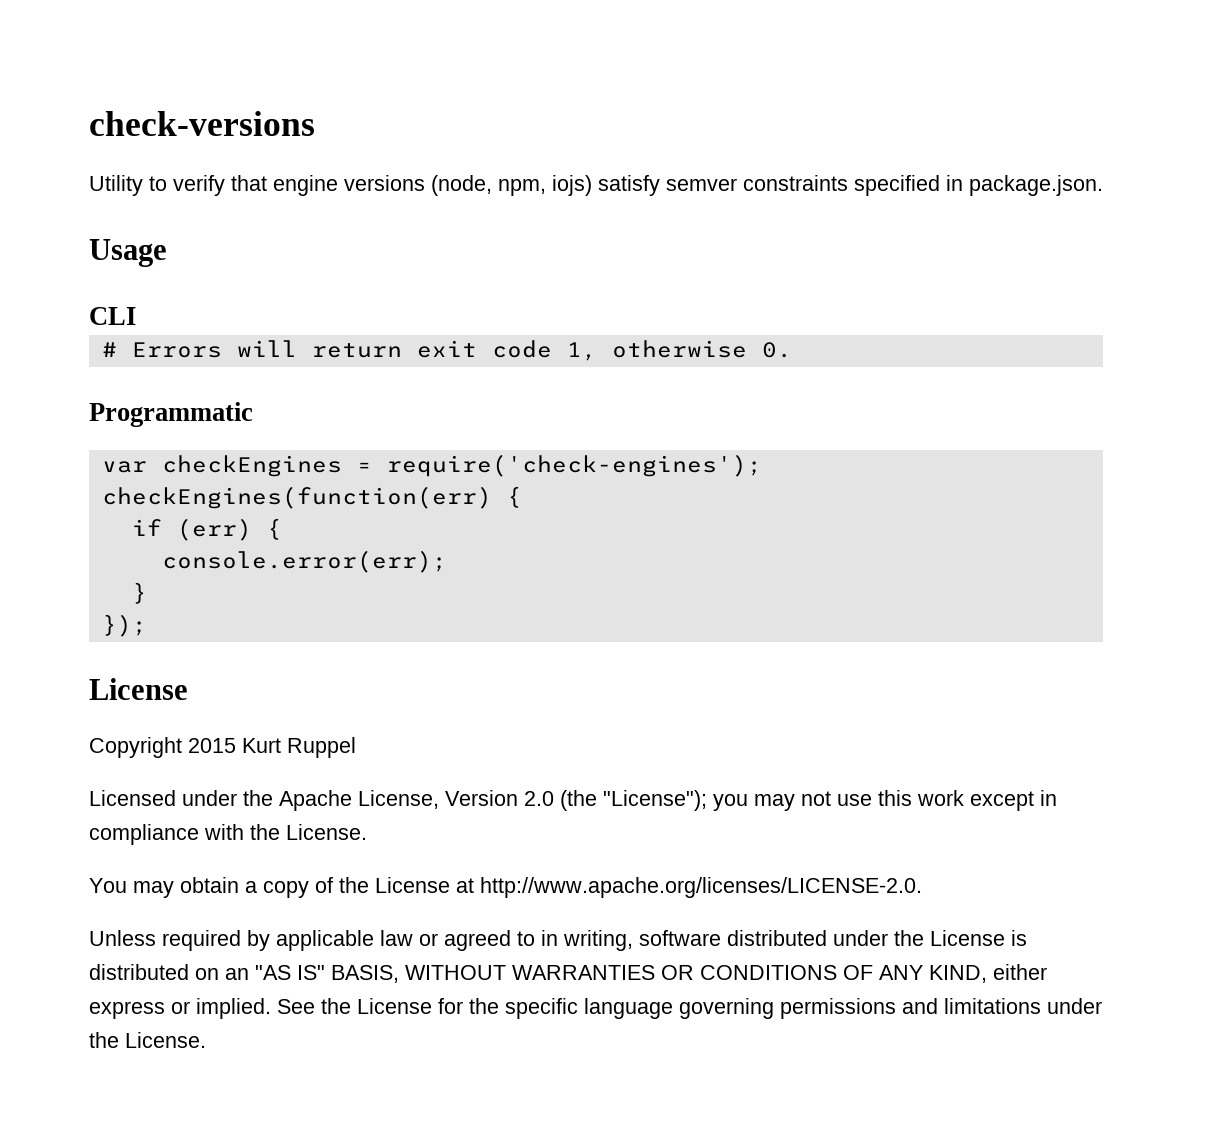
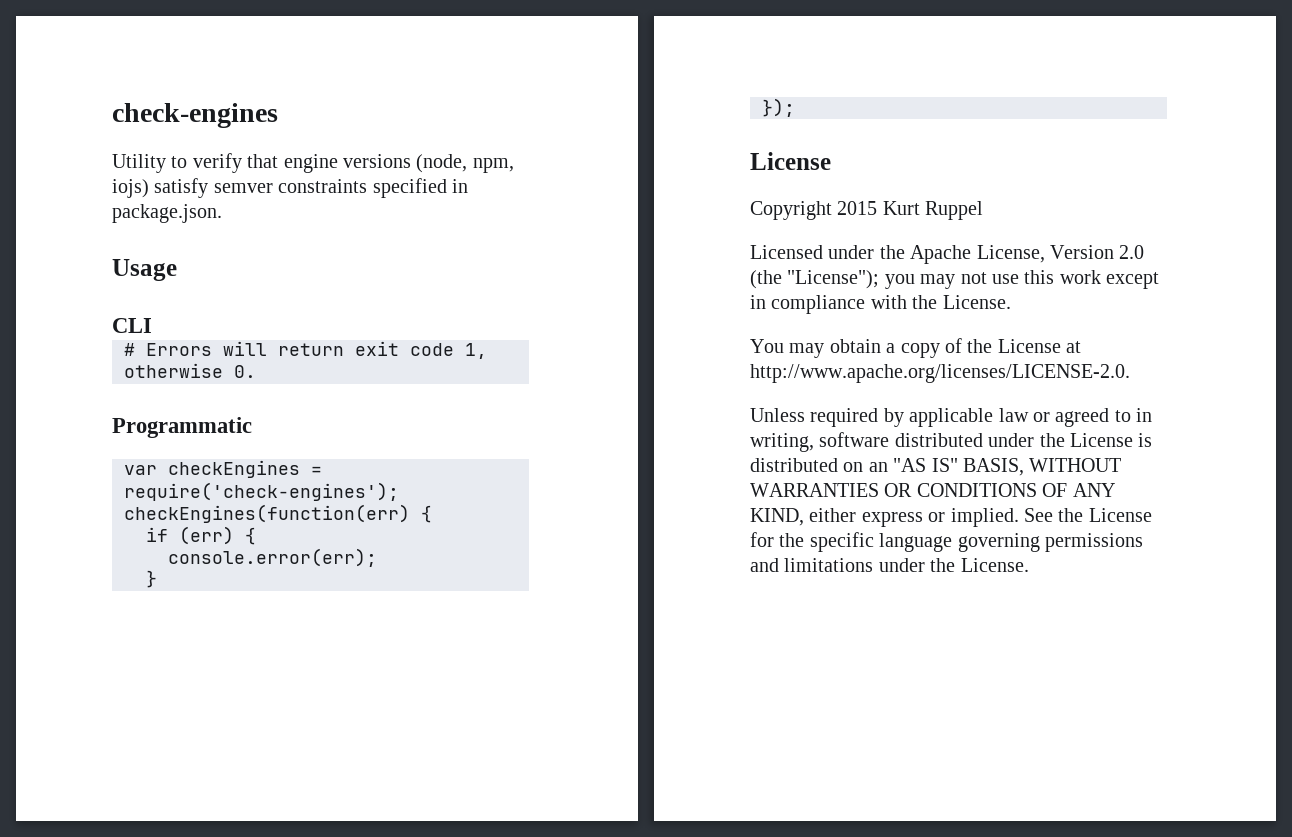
- check-versions
+ check-engines

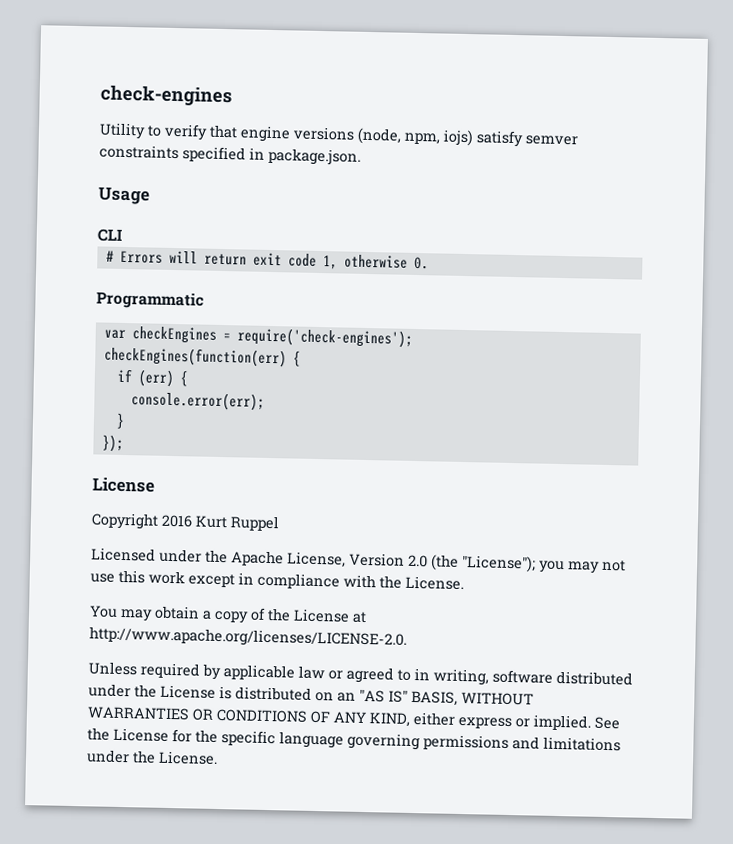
- Copyright 2015 Kurt Ruppel
+ Copyright 2016 Kurt Ruppel

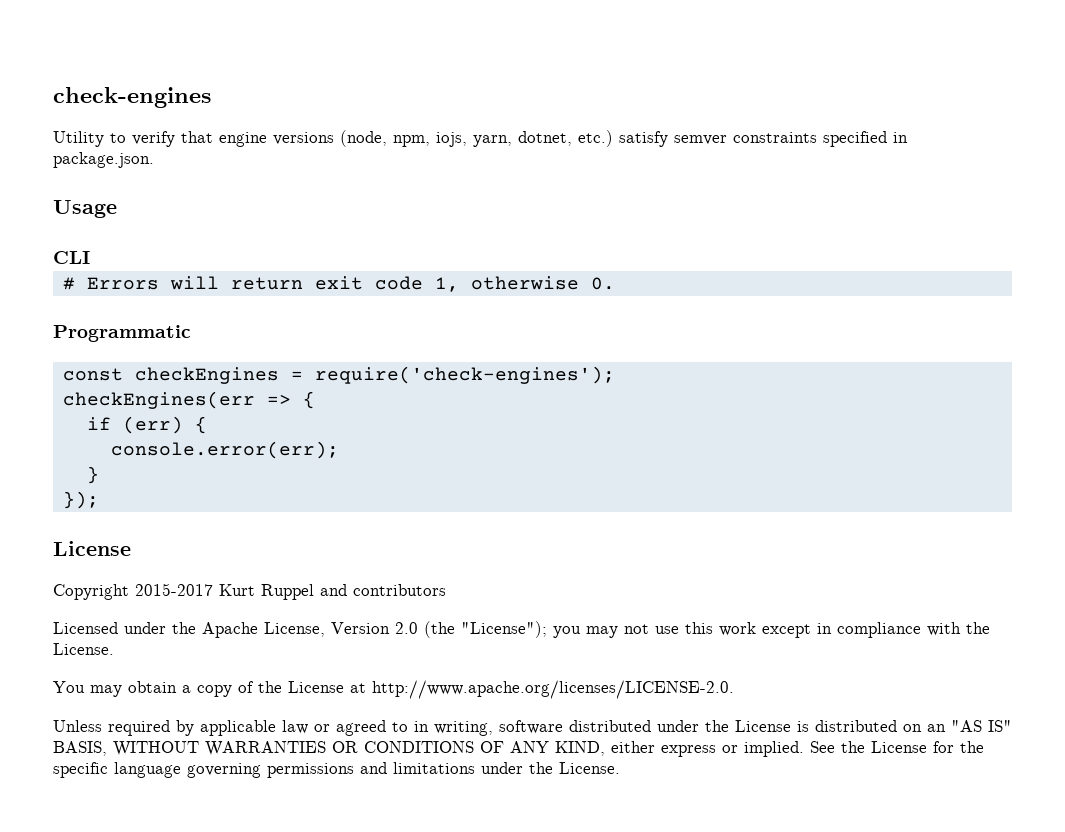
- Utility to verify that engine versions (node, npm, iojs) satisfy semver constraints specified in package.json.
+ Utility to verify that engine versions (node, npm, iojs, yarn, dotnet, etc.) satisfy semver constraints specified in package.json.
- var checkEngines = require('check-engines');
+ const checkEngines = require('check-engines');
- checkEngines(function(err) {
+ checkEngines(err => {
- Copyright 2016 Kurt Ruppel
+ Copyright 2015-2017 Kurt Ruppel and contributors

